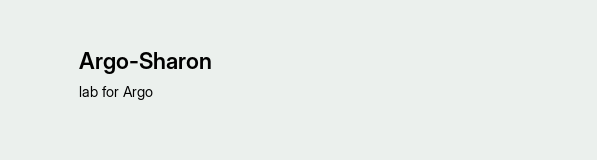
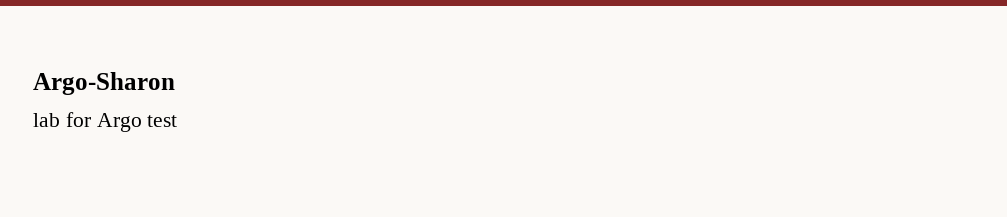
- lab for Argo
+ lab for Argo test

